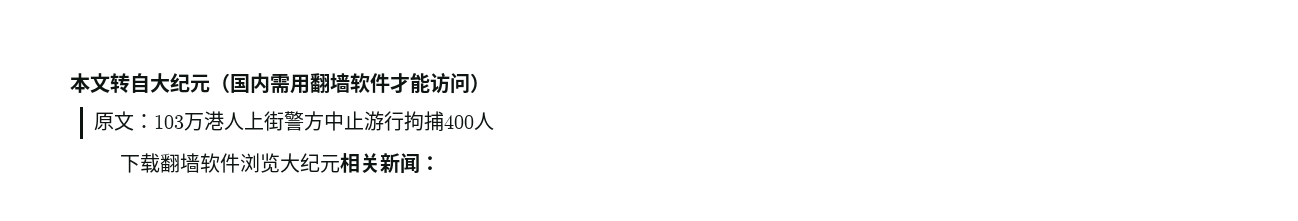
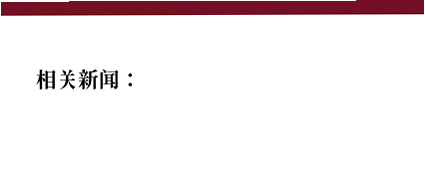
- 本文转自大纪元（国内需用翻墙软件才能访问）
- 原文：103万港人上街警方中止游行拘捕400人
- 下载翻墙软件浏览大纪元相关新闻：
+ 相关新闻：

